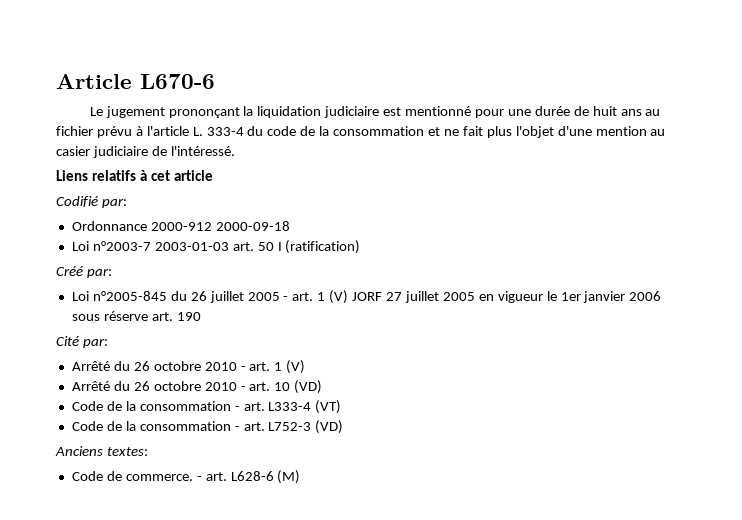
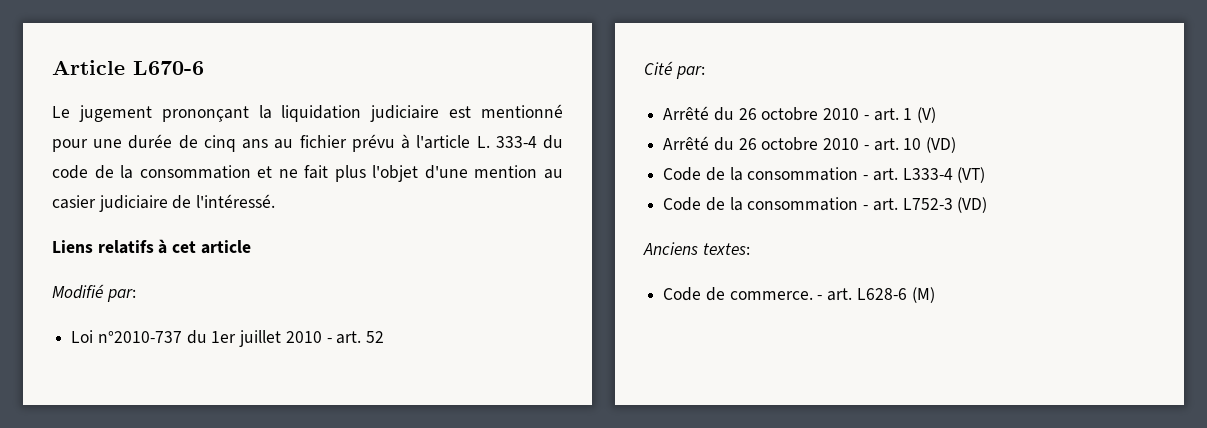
- Le jugement prononçant la liquidation judiciaire est mentionné pour une durée de huit ans au fichier prévu à l'article L. 333-4 du code de la consommation et ne fait plus l'objet d'une mention au casier judiciaire de l'intéressé.
+ Le jugement prononçant la liquidation judiciaire est mentionné pour une durée de cinq ans au fichier prévu à l'article L. 333-4 du code de la consommation et ne fait plus l'objet d'une mention au casier judiciaire de l'intéressé.
- Codifié par:
- Ordonnance 2000-912 2000-09-18
- Loi n°2003-7 2003-01-03 art. 50 I (ratification)
- Créé par:
- Loi n°2005-845 du 26 juillet 2005 - art. 1 (V) JORF 27 juillet 2005 en vigueur le 1er janvier 2006 sous réserve art. 190
+ Modifié par:
+ Loi n°2010-737 du 1er juillet 2010 - art. 52

